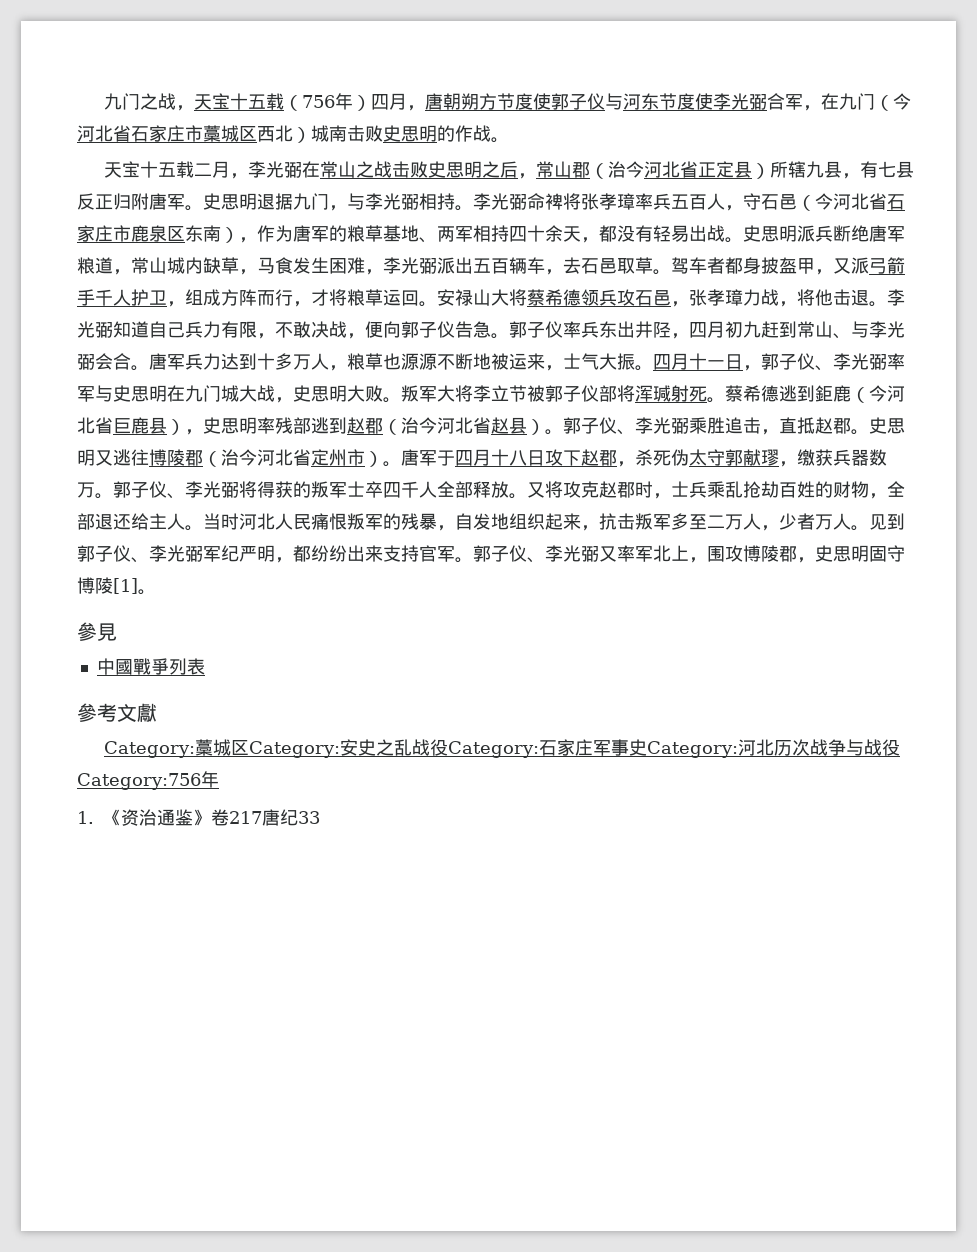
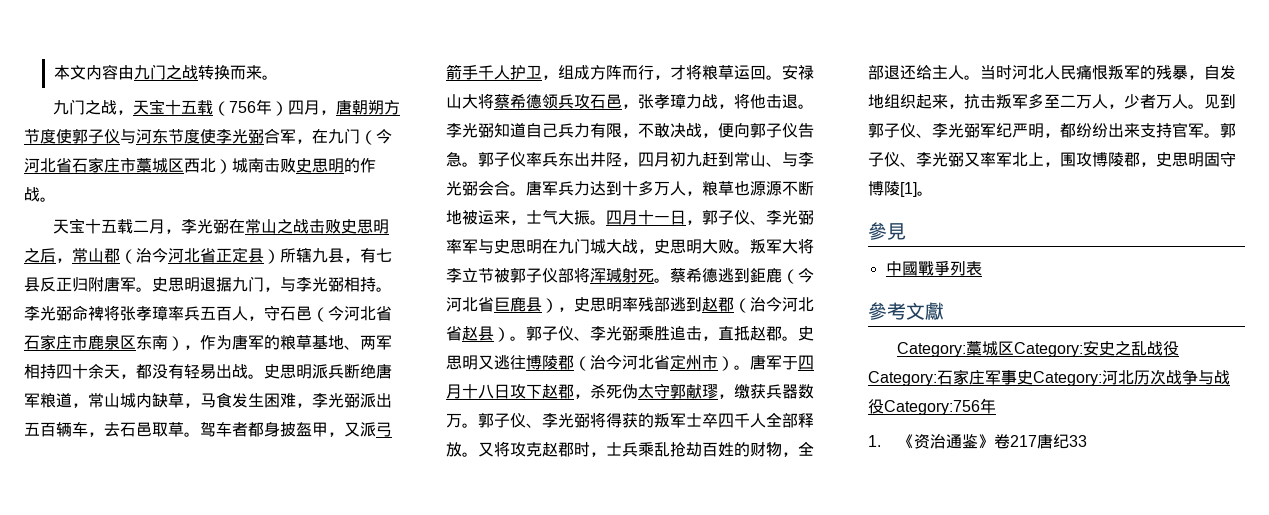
+ 本文内容由九门之战转换而来。

